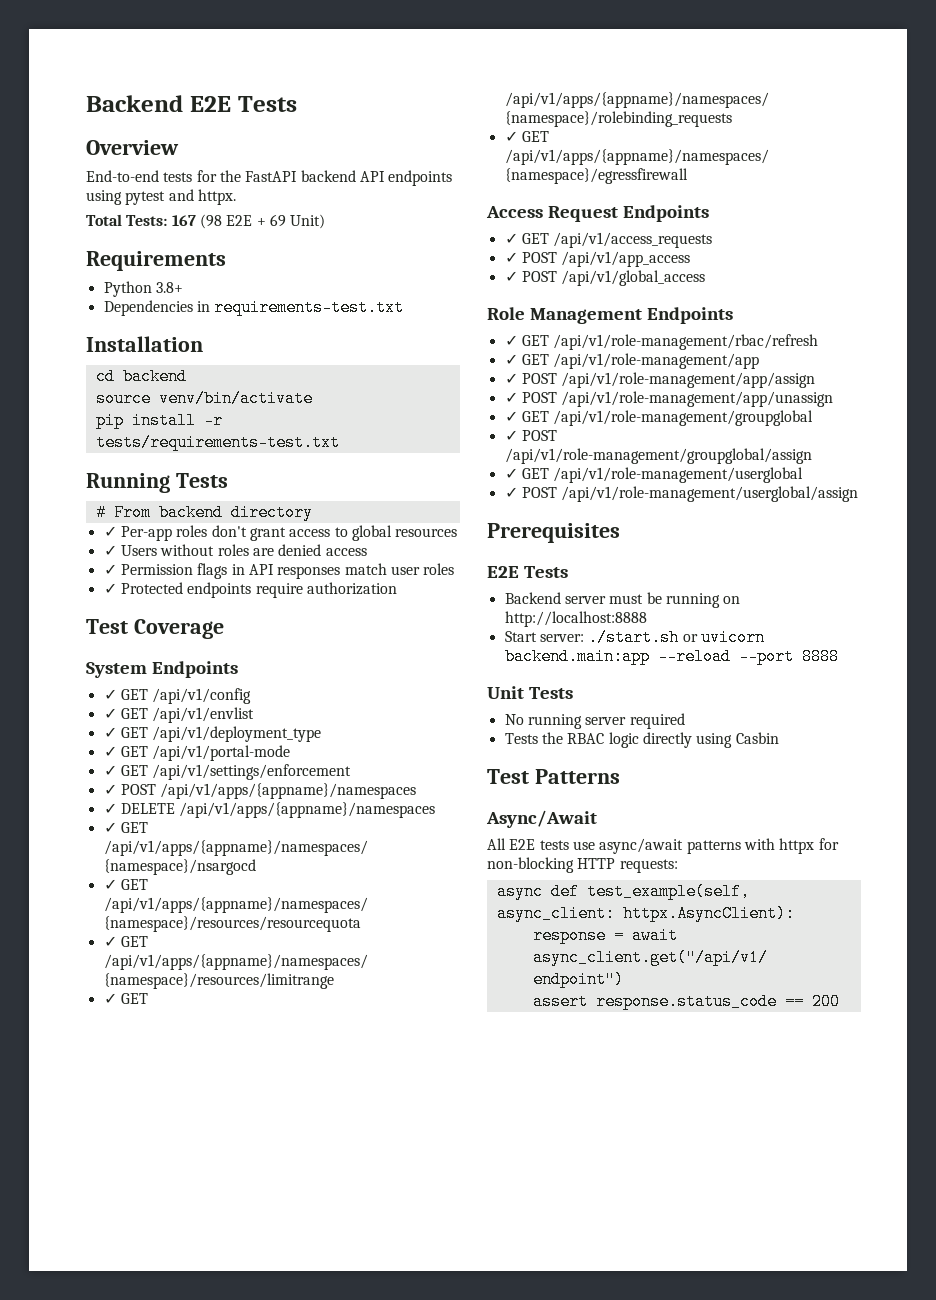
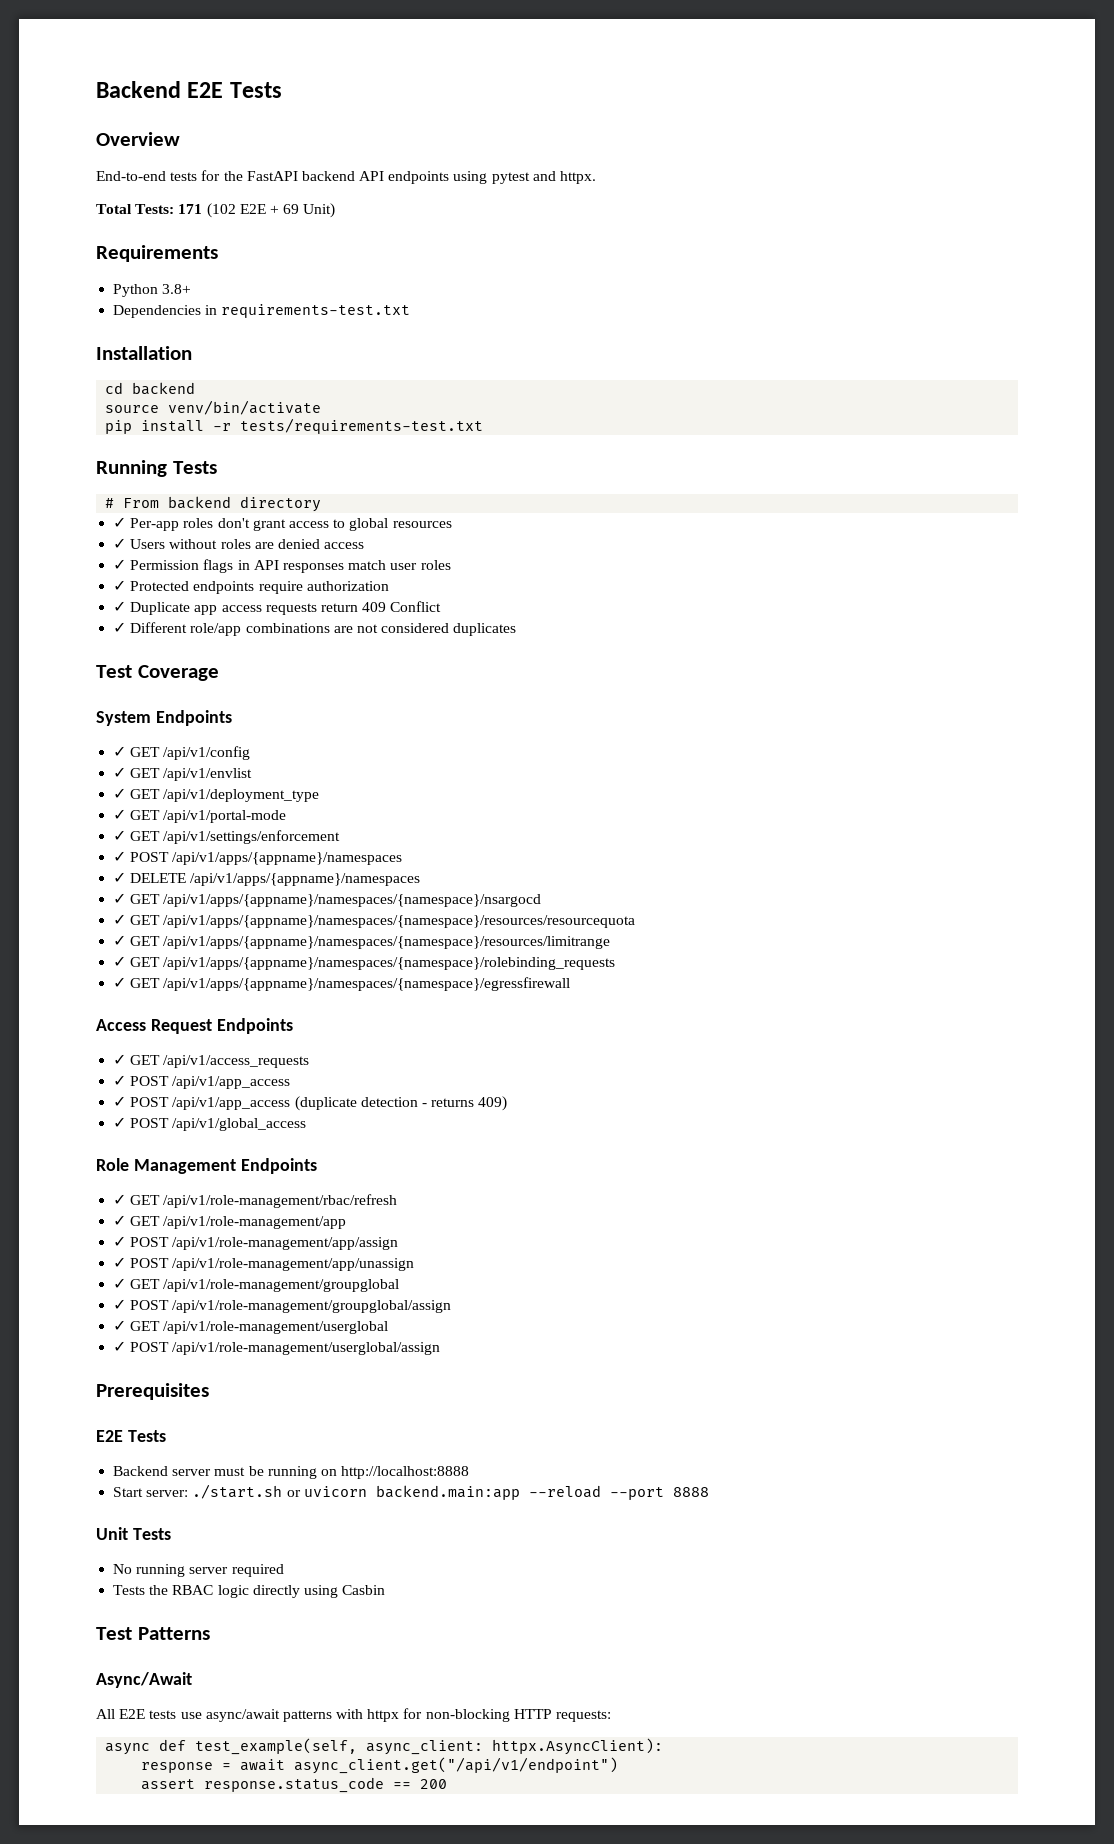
- Total Tests: 167 (98 E2E + 69 Unit)
+ Total Tests: 171 (102 E2E + 69 Unit)
+ ✓ Duplicate app access requests return 409 Conflict
+ ✓ Different role/app combinations are not considered duplicates
+ ✓ POST /api/v1/app_access (duplicate detection - returns 409)

